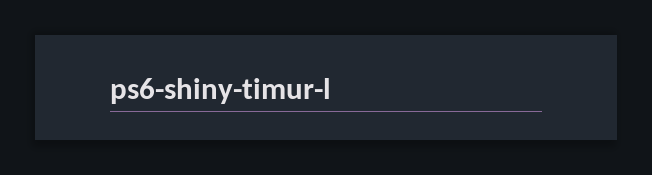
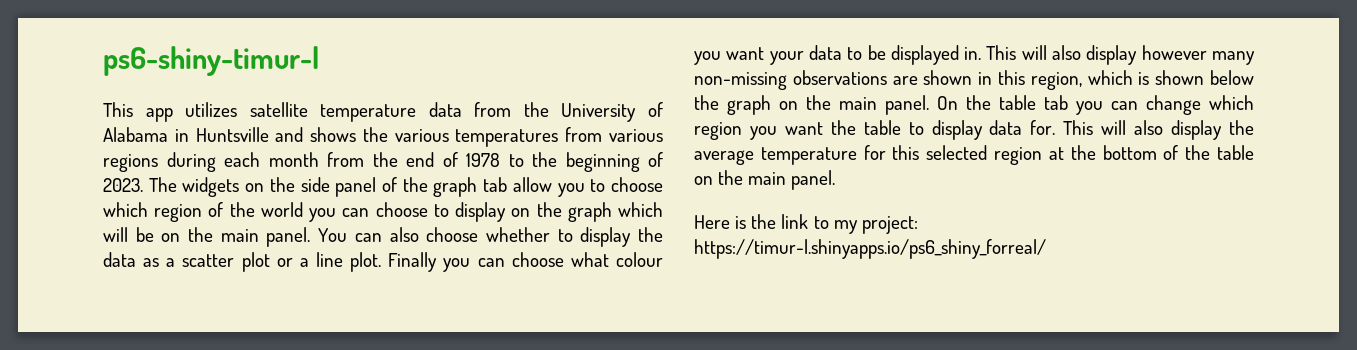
+ This app utilizes satellite temperature data from the University of Alabama in Huntsville and shows the various temperatures from various regions during each month from the end of 1978 to the beginning of 2023. The widgets on the side panel of the graph tab allow you to choose which region of the world you can choose to display on the graph which will be on the main panel. You can also choose whether to display the data as a scatter plot or a line plot. Finally you can choose what colour you want your data to be displayed in. This will also display however many non-missing observations are shown in this region, which is shown below the graph on the main panel. On the table tab you can change which region you want the table to display data for. This will also display the average temperature for this selected region at the bottom of the table on the main panel.
+ Here is the link to my project: https://timur-l.shinyapps.io/ps6_shiny_forreal/

